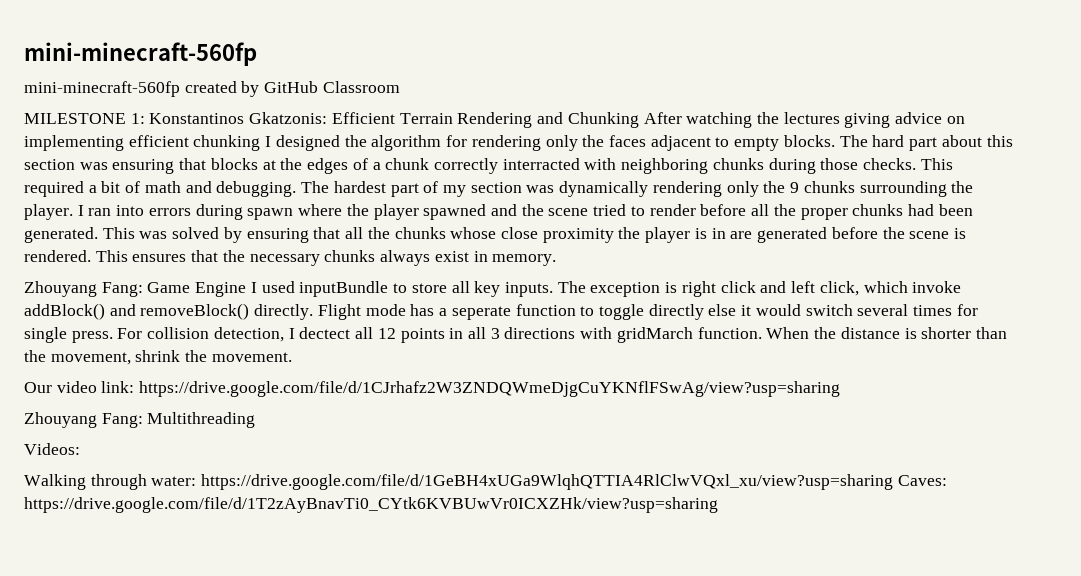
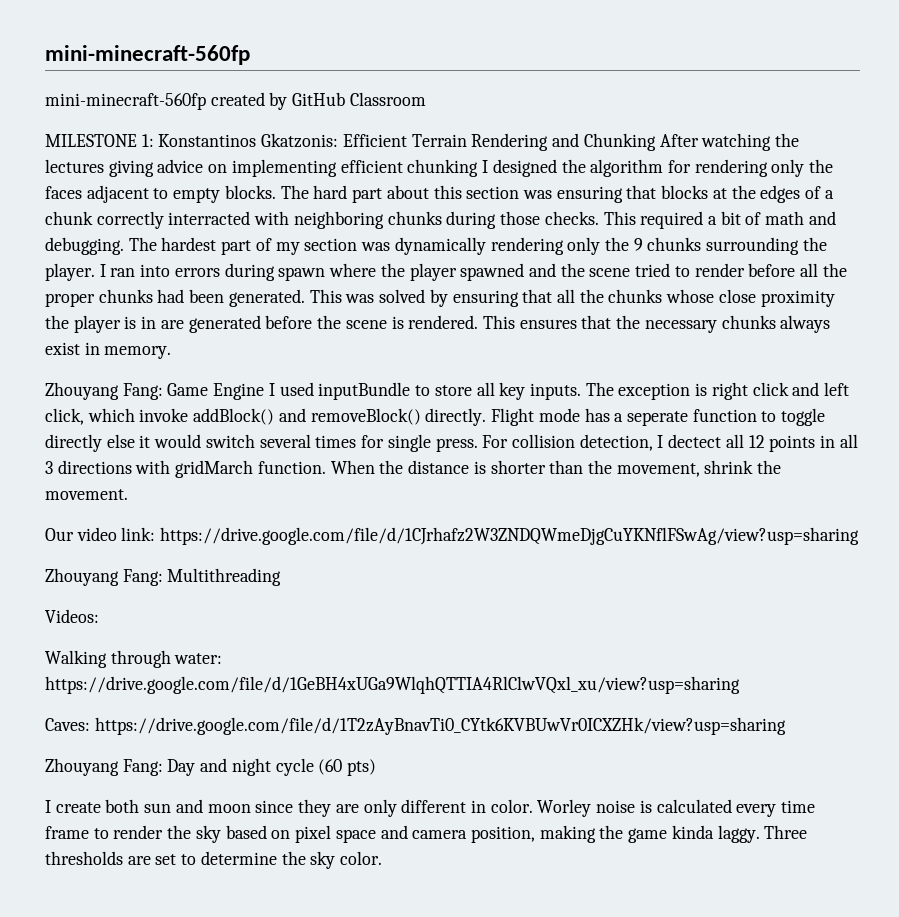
- Walking through water: https://drive.google.com/file/d/1GeBH4xUGa9WlqhQTTIA4RlClwVQxl_xu/view?usp=sharing Caves: https://drive.google.com/file/d/1T2zAyBnavTi0_CYtk6KVBUwVr0ICXZHk/view?usp=sharing
+ Walking through water: https://drive.google.com/file/d/1GeBH4xUGa9WlqhQTTIA4RlClwVQxl_xu/view?usp=sharing
+ Caves: https://drive.google.com/file/d/1T2zAyBnavTi0_CYtk6KVBUwVr0ICXZHk/view?usp=sharing
+ Zhouyang Fang: Day and night cycle (60 pts)
+ I create both sun and moon since they are only different in color. Worley noise is calculated every time frame to render the sky based on pixel space and camera position, making the game kinda laggy. Three thresholds are set to determine the sky color.

